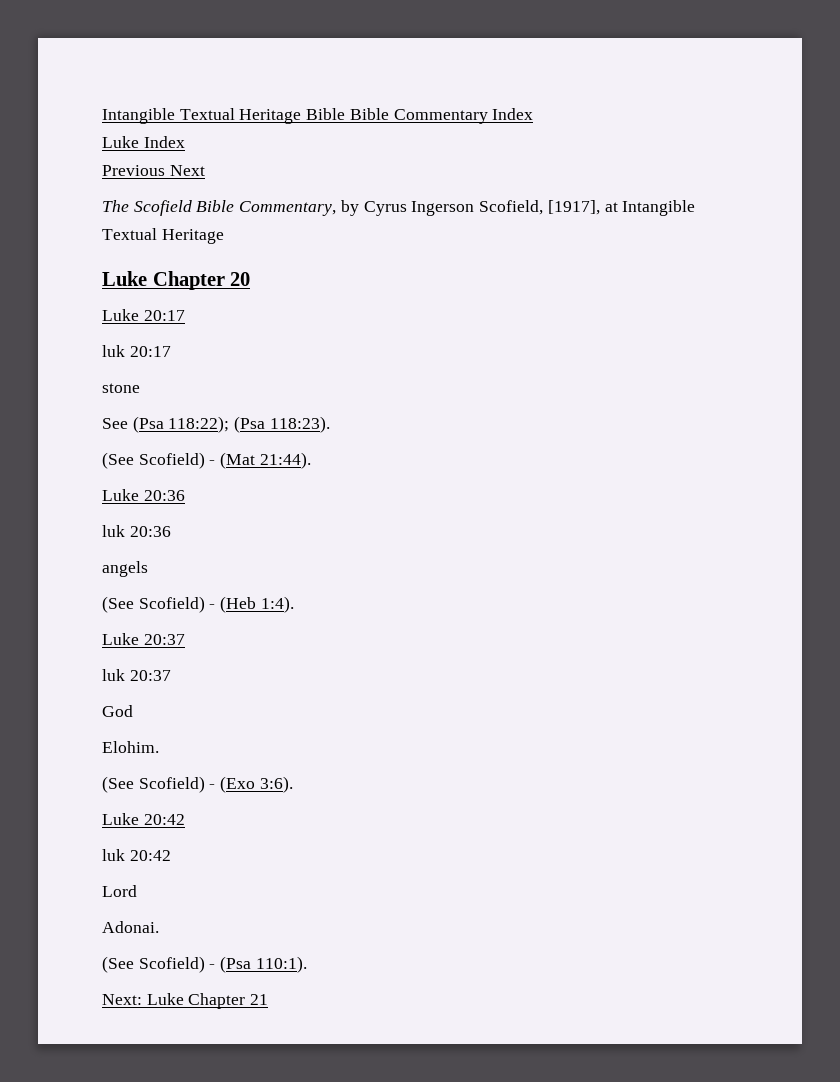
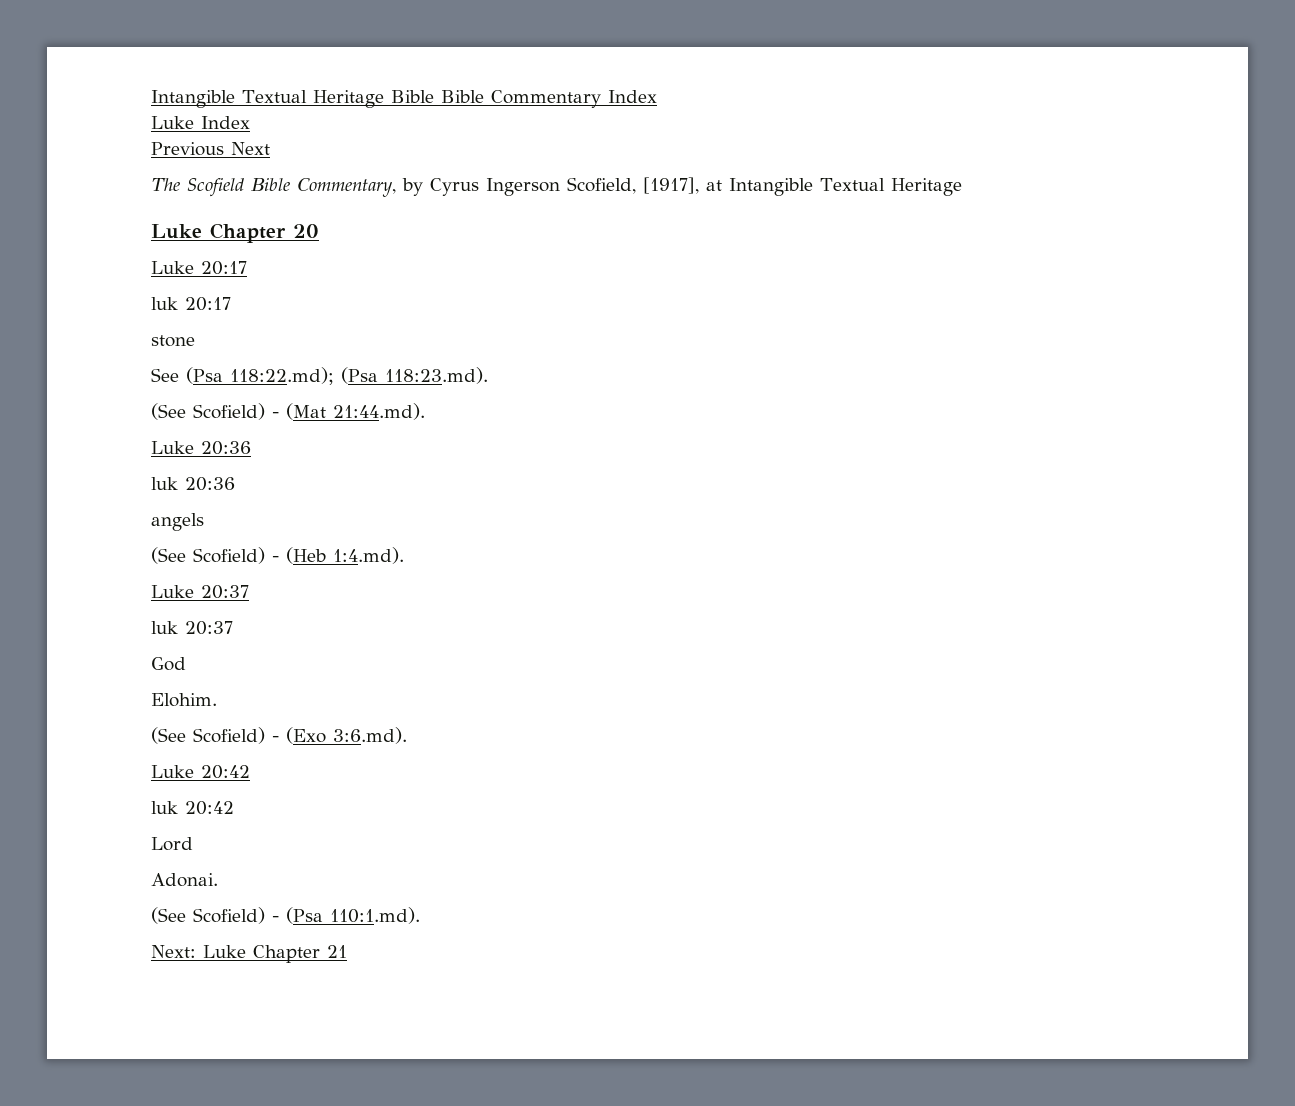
- See (Psa 118:22); (Psa 118:23).
+ See (Psa 118:22.md); (Psa 118:23.md).
- (See Scofield) - (Mat 21:44).
+ (See Scofield) - (Mat 21:44.md).
- (See Scofield) - (Heb 1:4).
+ (See Scofield) - (Heb 1:4.md).
- (See Scofield) - (Exo 3:6).
+ (See Scofield) - (Exo 3:6.md).
- (See Scofield) - (Psa 110:1).
+ (See Scofield) - (Psa 110:1.md).

